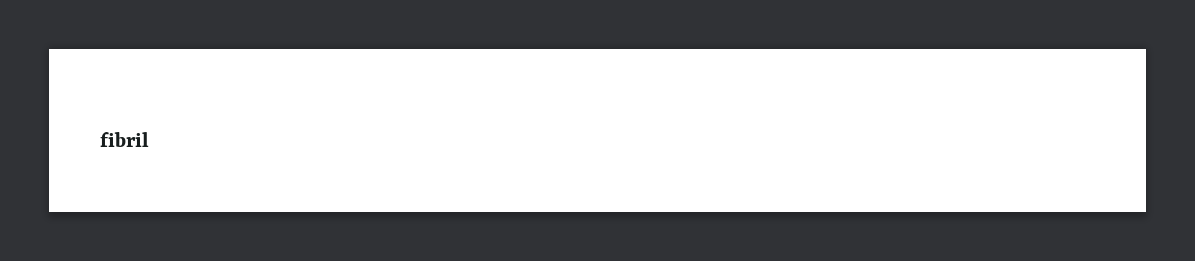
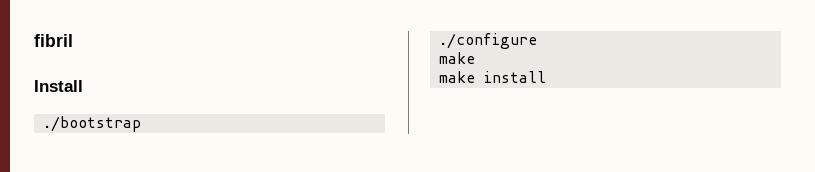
+ Install
+ ./bootstrap
+ ./configure
+ make
+ make install

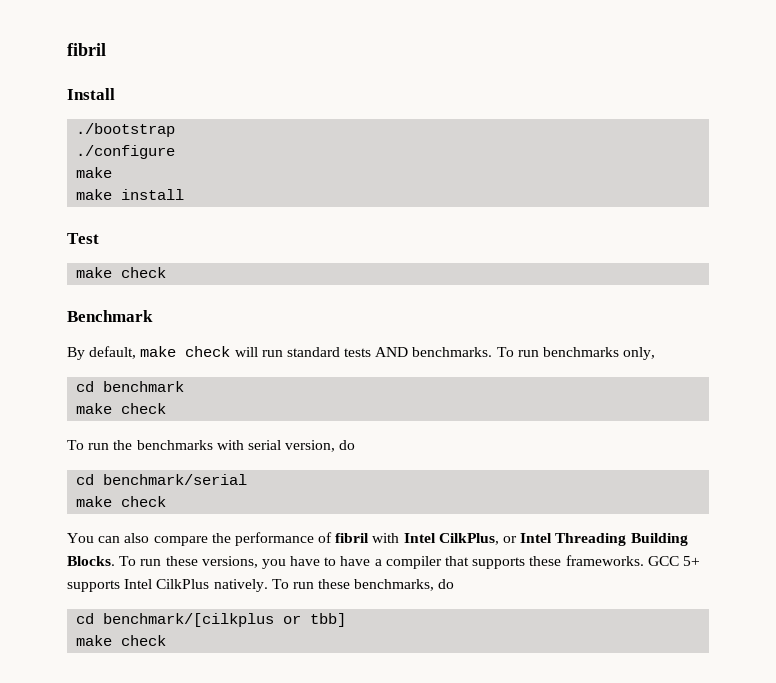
+ Test
+ make check
+ Benchmark
+ By default, make check will run standard tests AND benchmarks. To run benchmarks only,
+ cd benchmark
+ make check
+ To run the benchmarks with serial version, do
+ cd benchmark/serial
+ make check
+ You can also compare the performance of fibril with Intel CilkPlus, or Intel Threading Building Blocks. To run these versions, you have to have a compiler that supports these frameworks. GCC 5+ supports Intel CilkPlus natively. To run these benchmarks, do
+ cd benchmark/[cilkplus or tbb]
+ make check

